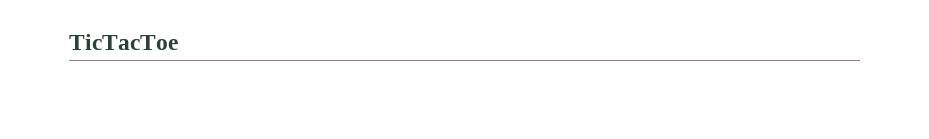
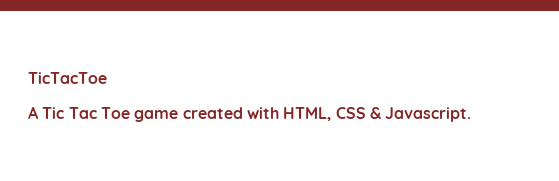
+ A Tic Tac Toe game created with HTML, CSS & Javascript.

